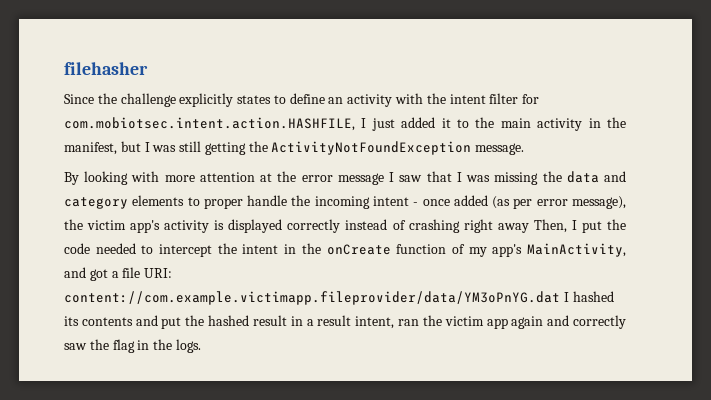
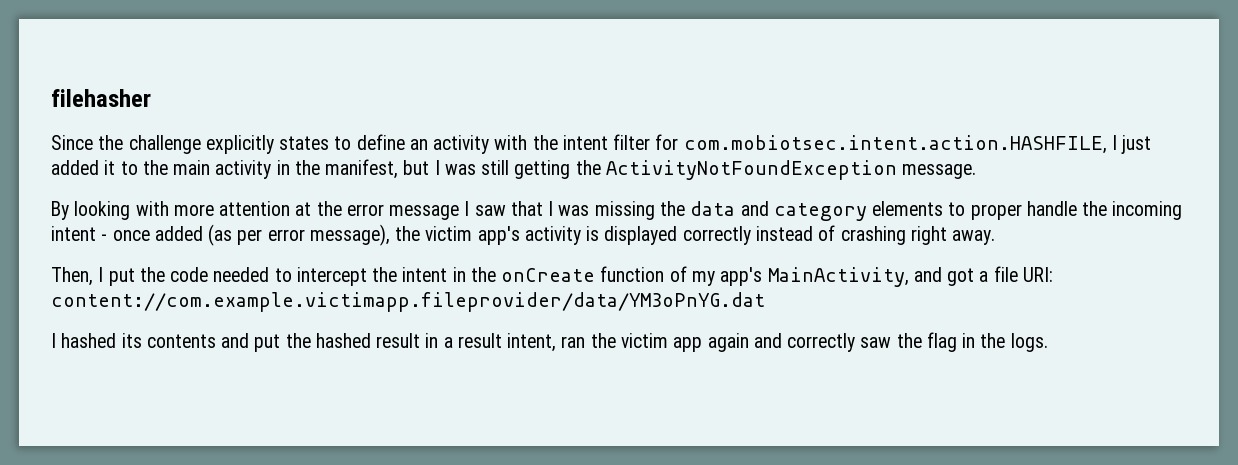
- By looking with more attention at the error message I saw that I was missing the data and category elements to proper handle the incoming intent - once added (as per error message), the victim app's activity is displayed correctly instead of crashing right away Then, I put the code needed to intercept the intent in the onCreate function of my app's MainActivity, and got a file URI:
+ By looking with more attention at the error message I saw that I was missing the data and category elements to proper handle the incoming intent - once added (as per error message), the victim app's activity is displayed correctly instead of crashing right away.
+ Then, I put the code needed to intercept the intent in the onCreate function of my app's MainActivity, and got a file URI:
- content://com.example.victimapp.fileprovider/data/YM3oPnYG.dat I hashed its contents and put the hashed result in a result intent, ran the victim app again and correctly saw the flag in the logs.
+ content://com.example.victimapp.fileprovider/data/YM3oPnYG.dat
+ I hashed its contents and put the hashed result in a result intent, ran the victim app again and correctly saw the flag in the logs.

